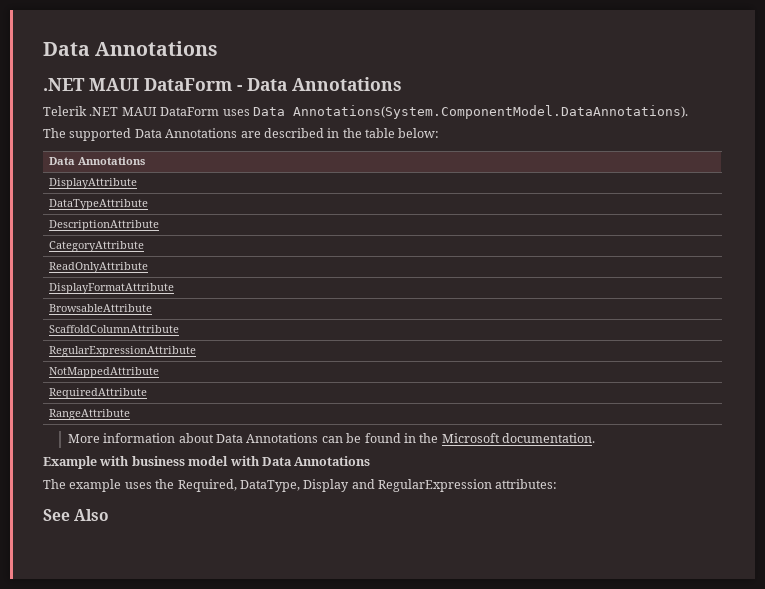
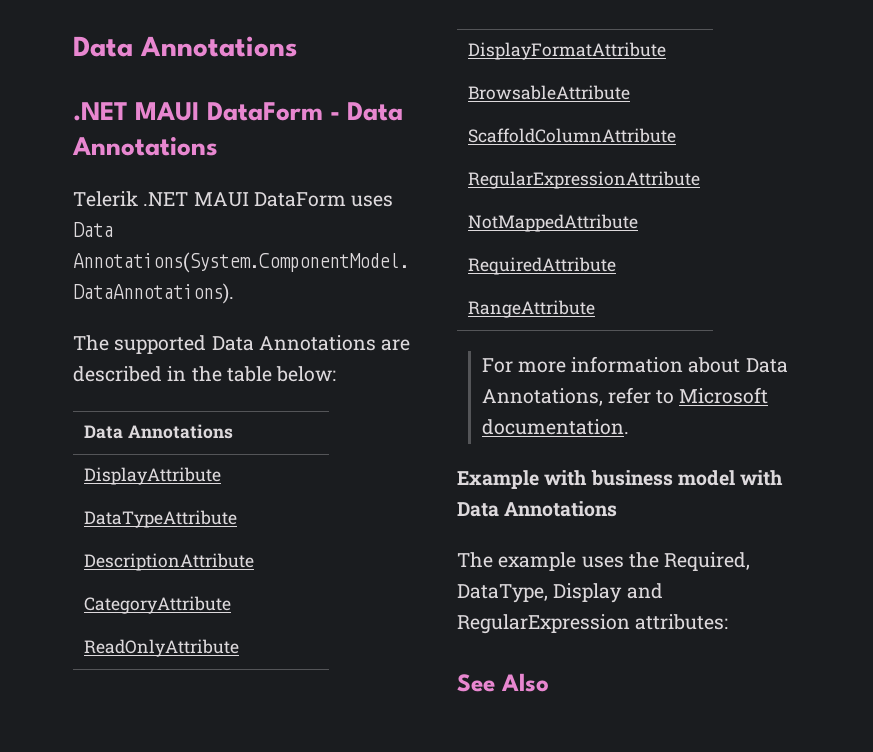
- More information about Data Annotations can be found in the Microsoft documentation.
+ For more information about Data Annotations, refer to Microsoft documentation.

